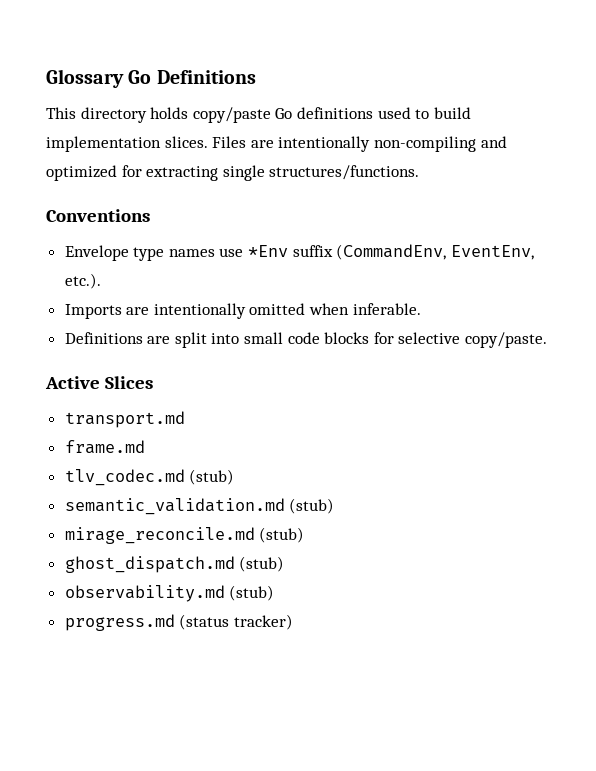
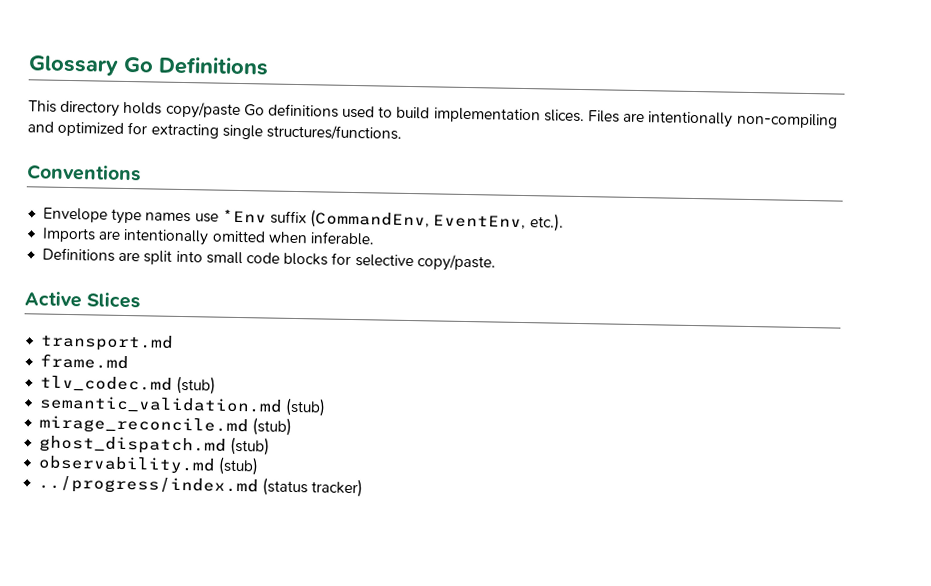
- progress.md (status tracker)
+ ../progress/index.md (status tracker)

